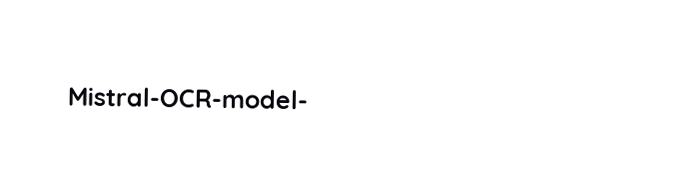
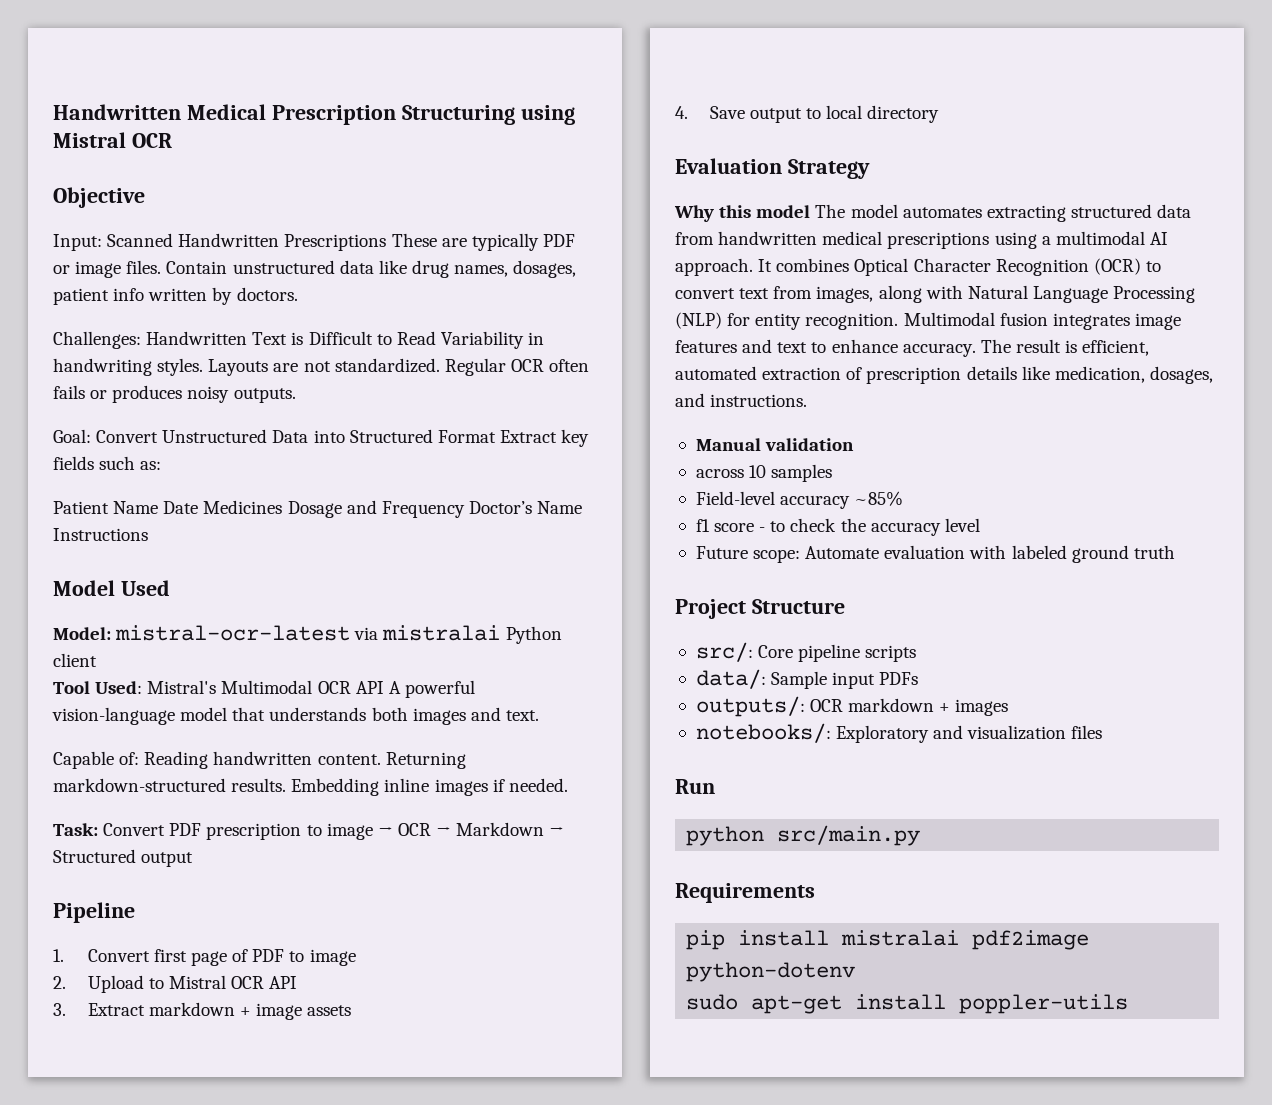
- Mistral-OCR-model-
+ Handwritten Medical Prescription Structuring using Mistral OCR
+ Objective
+ Input: Scanned Handwritten Prescriptions These are typically PDF or image files. Contain unstructured data like drug names, dosages, patient info written by doctors.
+ Challenges: Handwritten Text is Difficult to Read Variability in handwriting styles. Layouts are not standardized. Regular OCR often fails or produces noisy outputs.
+ Goal: Convert Unstructured Data into Structured Format Extract key fields such as:
+ Patient Name Date Medicines Dosage and Frequency Doctor’s Name Instructions
+ Model Used
+ Model: mistral-ocr-latest via mistralai Python client
+ Tool Used: Mistral's Multimodal OCR API A powerful vision-language model that understands both images and text.
+ Capable of: Reading handwritten content. Returning markdown-structured results. Embedding inline images if needed.
+ Task: Convert PDF prescription to image → OCR → Markdown → Structured output
+ Pipeline
+ 1. Convert first page of PDF to image
+ 2. Upload to Mistral OCR API
+ 3. Extract markdown + image assets
+ 4. Save output to local directory
+ Evaluation Strategy
+ Why this model The model automates extracting structured data from handwritten medical prescriptions using a multimodal AI approach. It combines Optical Character Recognition (OCR) to convert text from images, along with Natural Language Processing (NLP) for entity recognition. Multimodal fusion integrates image features and text to enhance accuracy. The result is efficient, automated extraction of prescription details like medication, dosages, and instructions.
+ Manual validation
+ across 10 samples
+ Field-level accuracy ~85%
+ f1 score - to check the accuracy level
+ Future scope: Automate evaluation with labeled ground truth
+ Project Structure
+ src/: Core pipeline scripts
+ data/: Sample input PDFs
+ outputs/: OCR markdown + images
+ notebooks/: Exploratory and visualization files
+ Run
+ python src/main.py
+ Requirements
+ pip install mistralai pdf2image python-dotenv
+ sudo apt-get install poppler-utils

